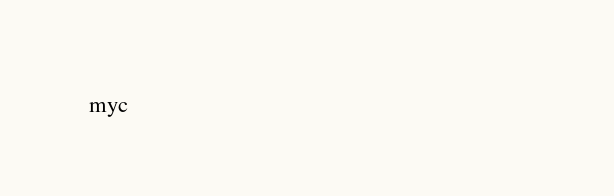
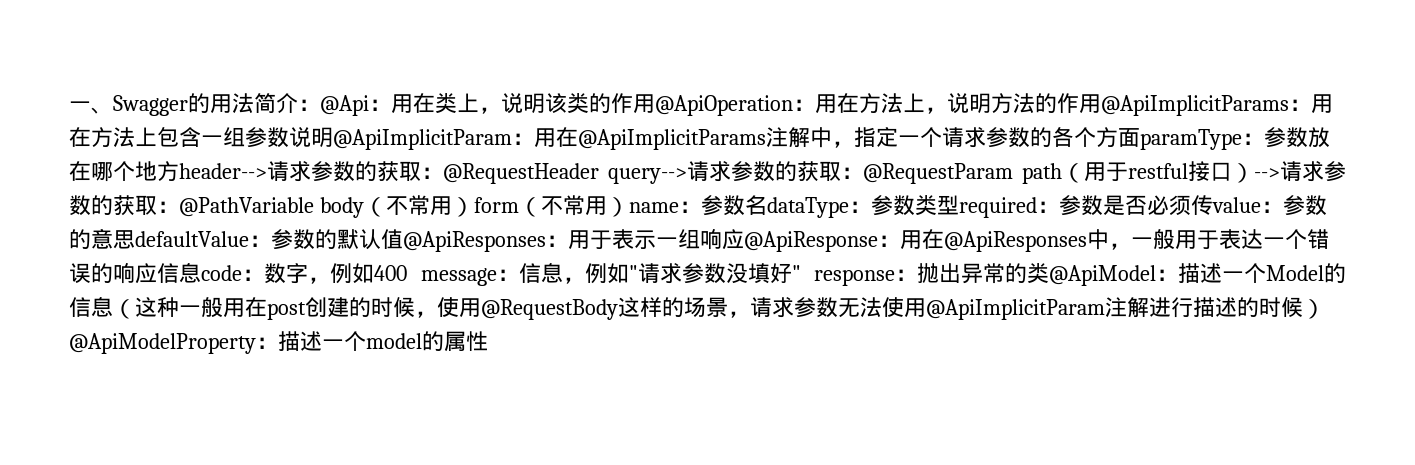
- myc
+ 一、Swagger的用法简介：@Api：用在类上，说明该类的作用@ApiOperation：用在方法上，说明方法的作用@ApiImplicitParams：用在方法上包含一组参数说明@ApiImplicitParam：用在@ApiImplicitParams注解中，指定一个请求参数的各个方面paramType：参数放在哪个地方header-->请求参数的获取：@RequestHeader query-->请求参数的获取：@RequestParam path（用于restful接口）-->请求参数的获取：@PathVariable body（不常用）form（不常用）name：参数名dataType：参数类型required：参数是否必须传value：参数的意思defaultValue：参数的默认值@ApiResponses：用于表示一组响应@ApiResponse：用在@ApiResponses中，一般用于表达一个错误的响应信息code：数字，例如400 message：信息，例如"请求参数没填好" response：抛出异常的类@ApiModel：描述一个Model的信息（这种一般用在post创建的时候，使用@RequestBody这样的场景，请求参数无法使用@ApiImplicitParam注解进行描述的时候）@ApiModelProperty：描述一个model的属性

